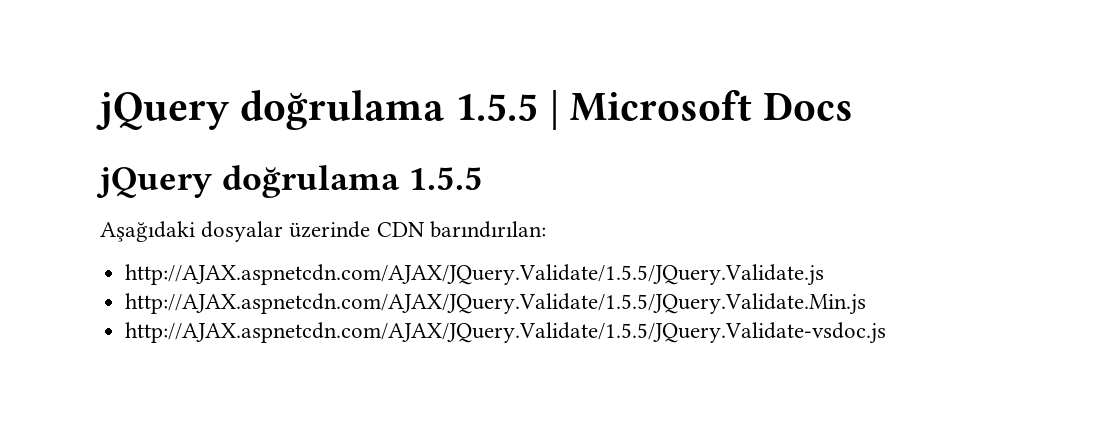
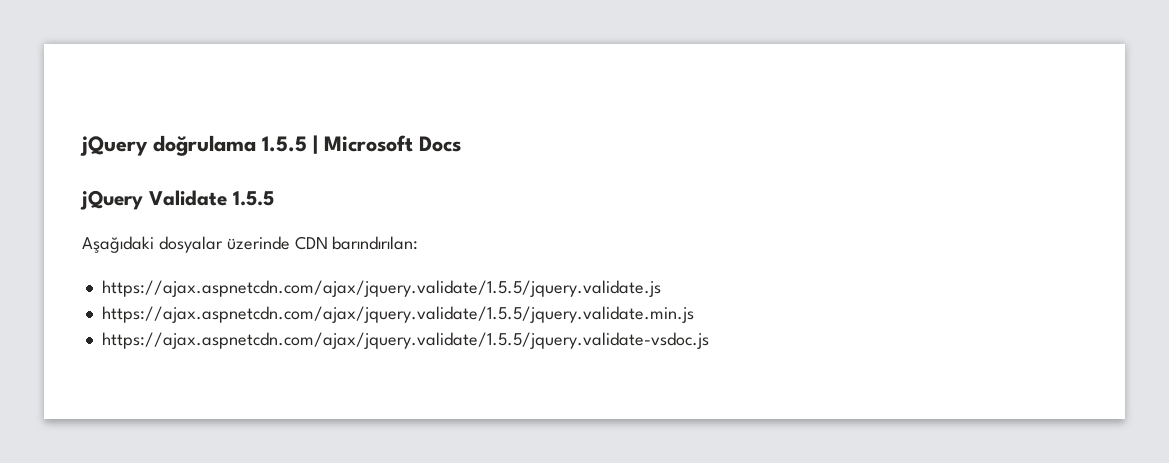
  jQuery doğrulama 1.5.5 | Microsoft Docs
- jQuery doğrulama 1.5.5
+ jQuery Validate 1.5.5
- http://AJAX.aspnetcdn.com/AJAX/JQuery.Validate/1.5.5/JQuery.Validate.js
- http://AJAX.aspnetcdn.com/AJAX/JQuery.Validate/1.5.5/JQuery.Validate.Min.js
- http://AJAX.aspnetcdn.com/AJAX/JQuery.Validate/1.5.5/JQuery.Validate-vsdoc.js
+ https://ajax.aspnetcdn.com/ajax/jquery.validate/1.5.5/jquery.validate.js
+ https://ajax.aspnetcdn.com/ajax/jquery.validate/1.5.5/jquery.validate.min.js
+ https://ajax.aspnetcdn.com/ajax/jquery.validate/1.5.5/jquery.validate-vsdoc.js

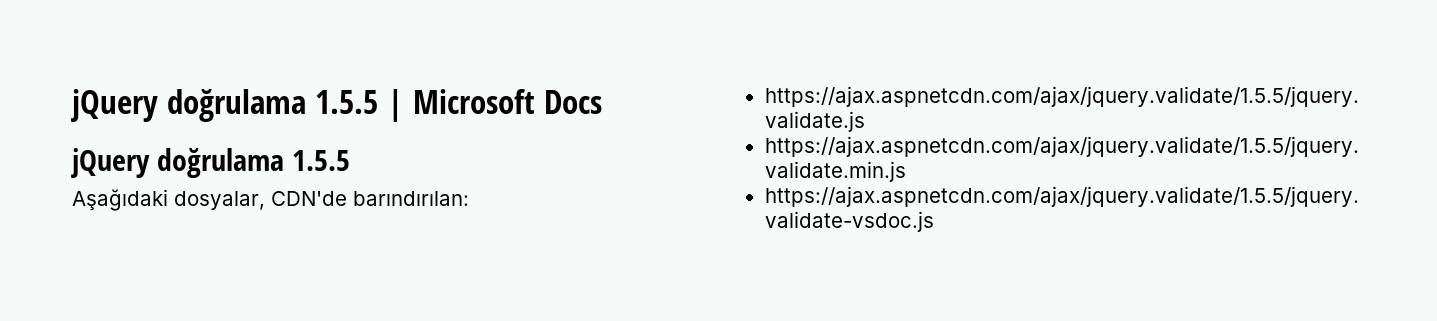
  jQuery doğrulama 1.5.5 | Microsoft Docs
- jQuery Validate 1.5.5
+ jQuery doğrulama 1.5.5
- Aşağıdaki dosyalar üzerinde CDN barındırılan:
+ Aşağıdaki dosyalar, CDN'de barındırılan:

